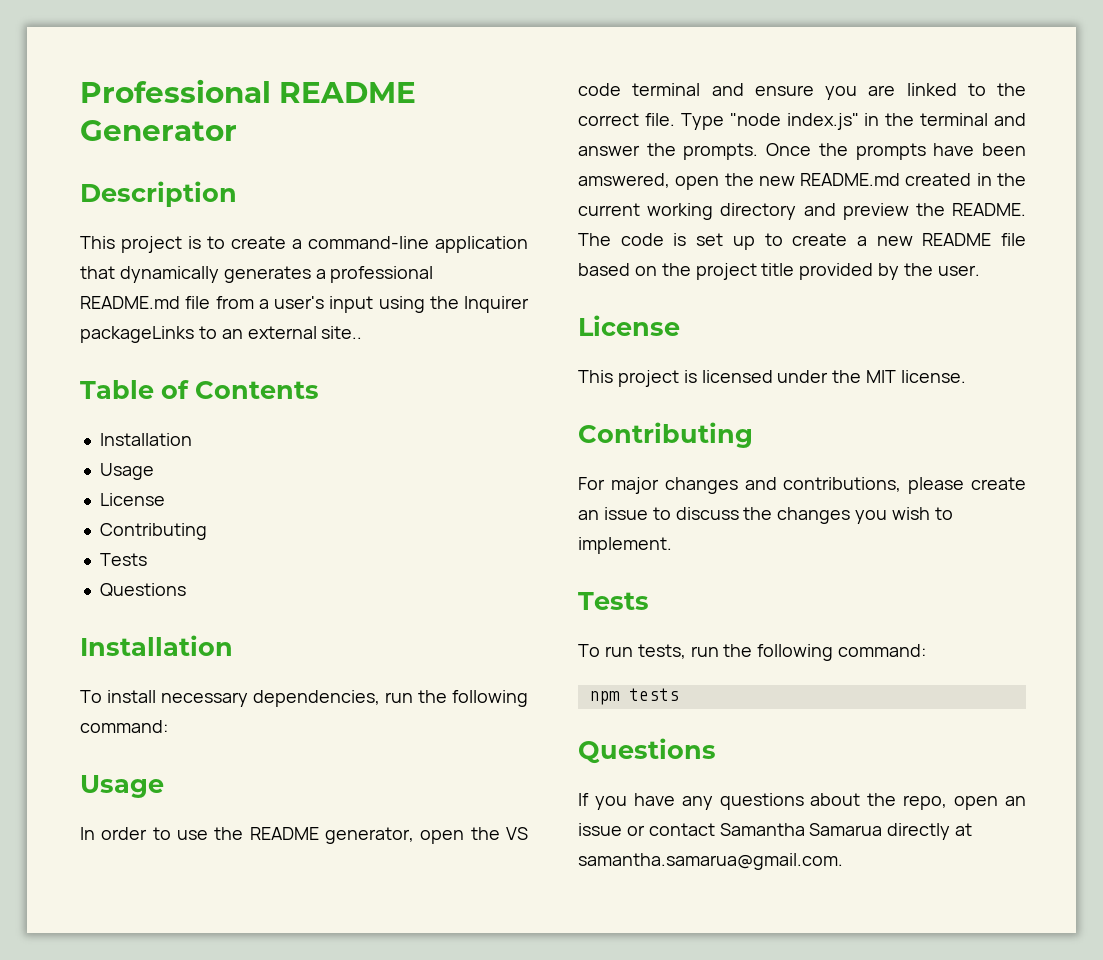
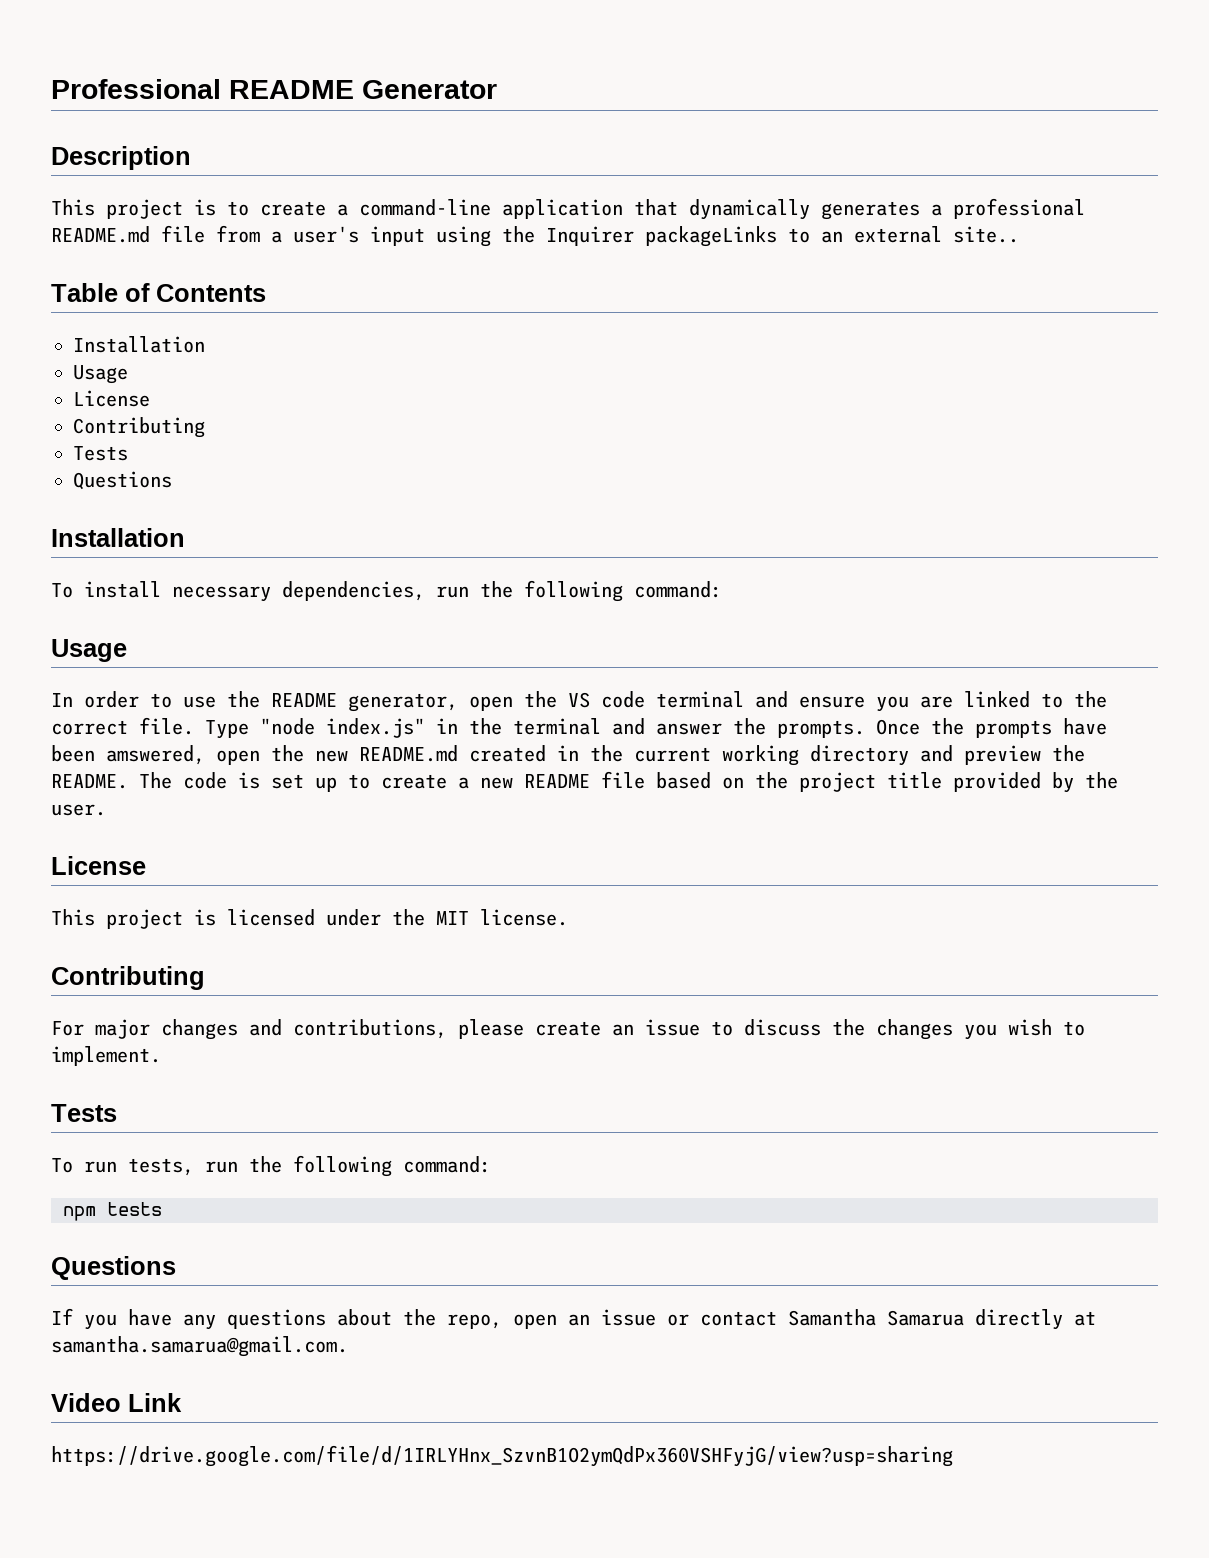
+ Video Link
+ https://drive.google.com/file/d/1IRLYHnx_SzvnB1O2ymQdPx360VSHFyjG/view?usp=sharing

